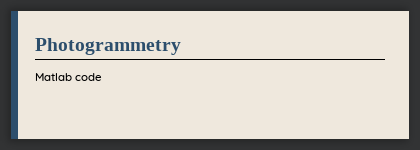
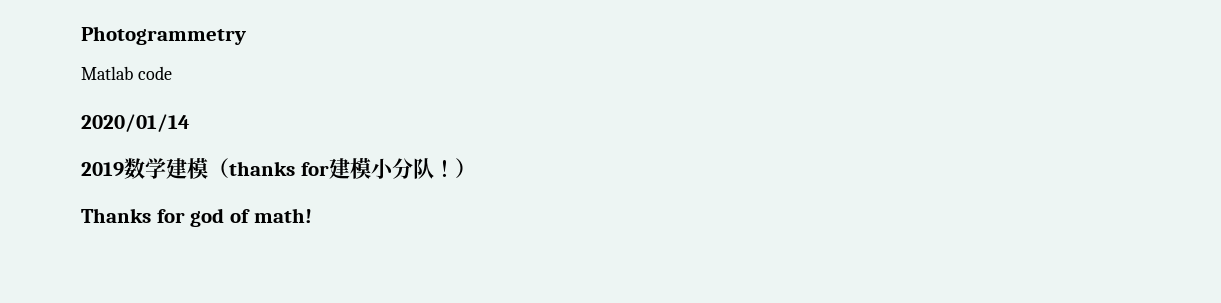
+ 2020/01/14
+ 2019数学建模（thanks for建模小分队！）
+ Thanks for god of math!

